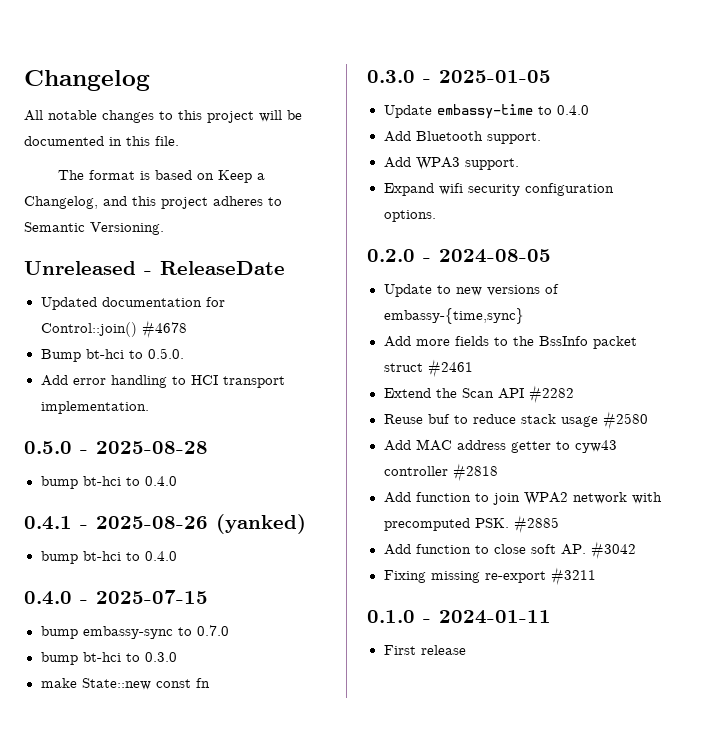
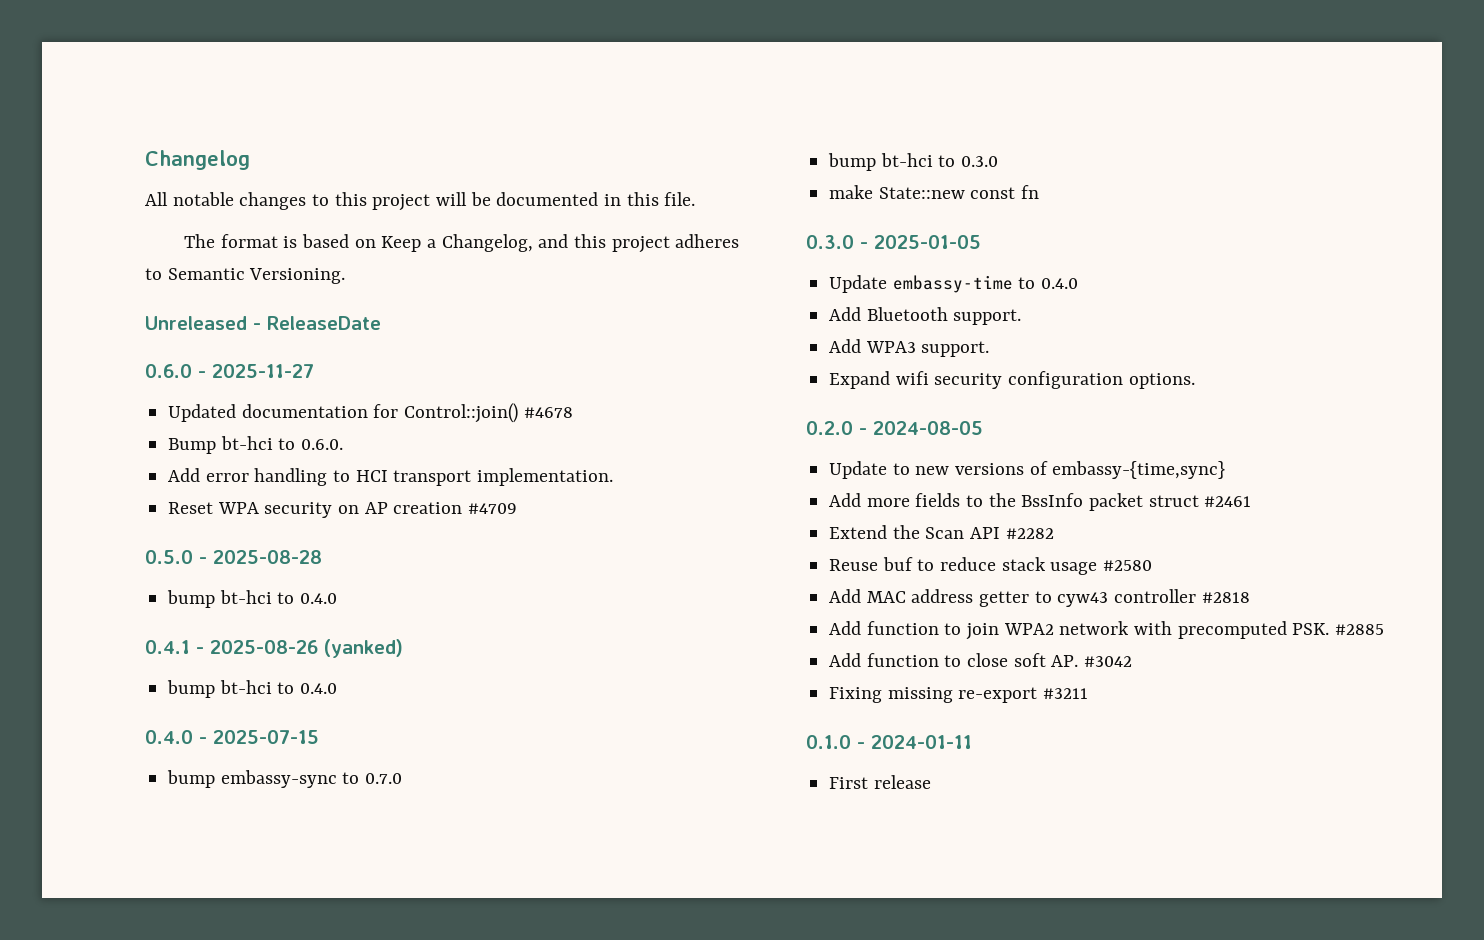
+ 0.6.0 - 2025-11-27
- Bump bt-hci to 0.5.0.
+ Bump bt-hci to 0.6.0.
+ Reset WPA security on AP creation #4709

